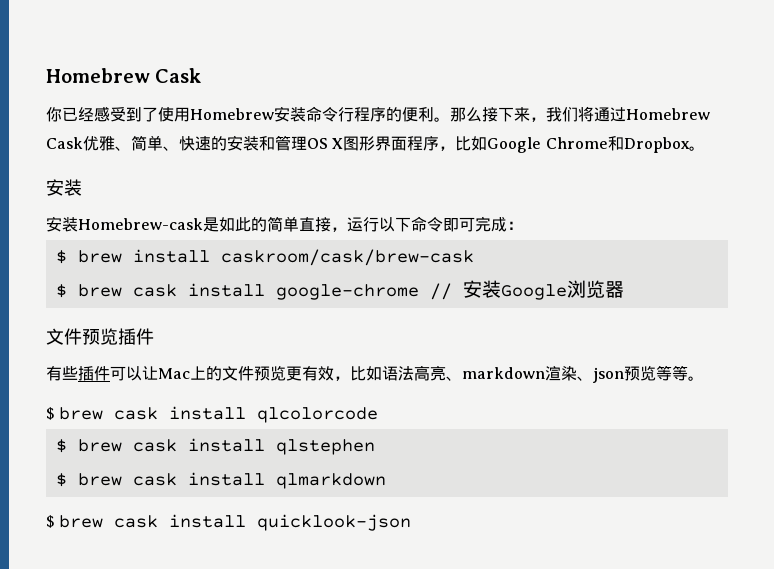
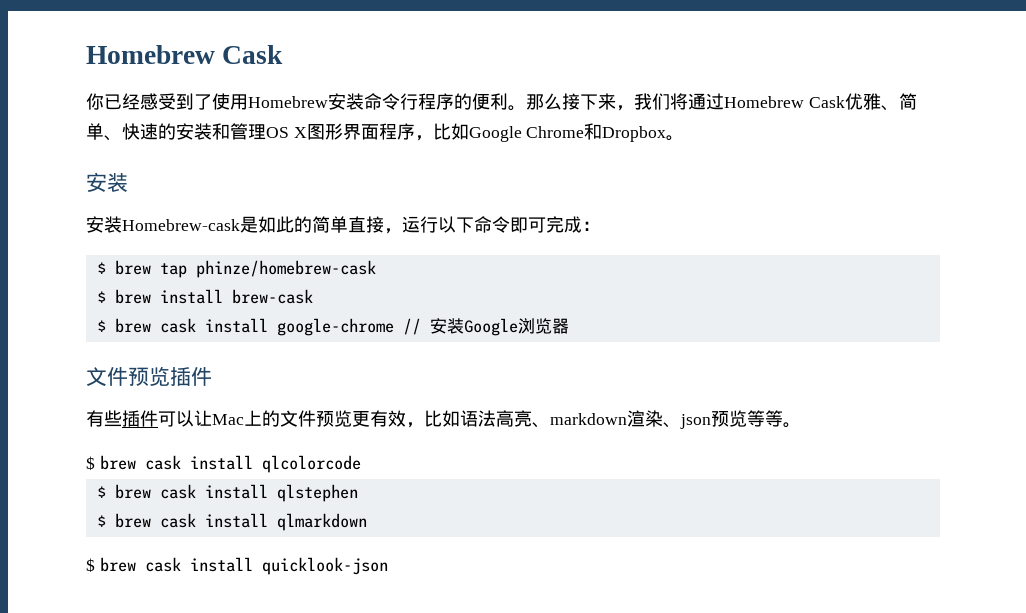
+ $ brew tap phinze/homebrew-cask
- $ brew install caskroom/cask/brew-cask
+ $ brew install brew-cask

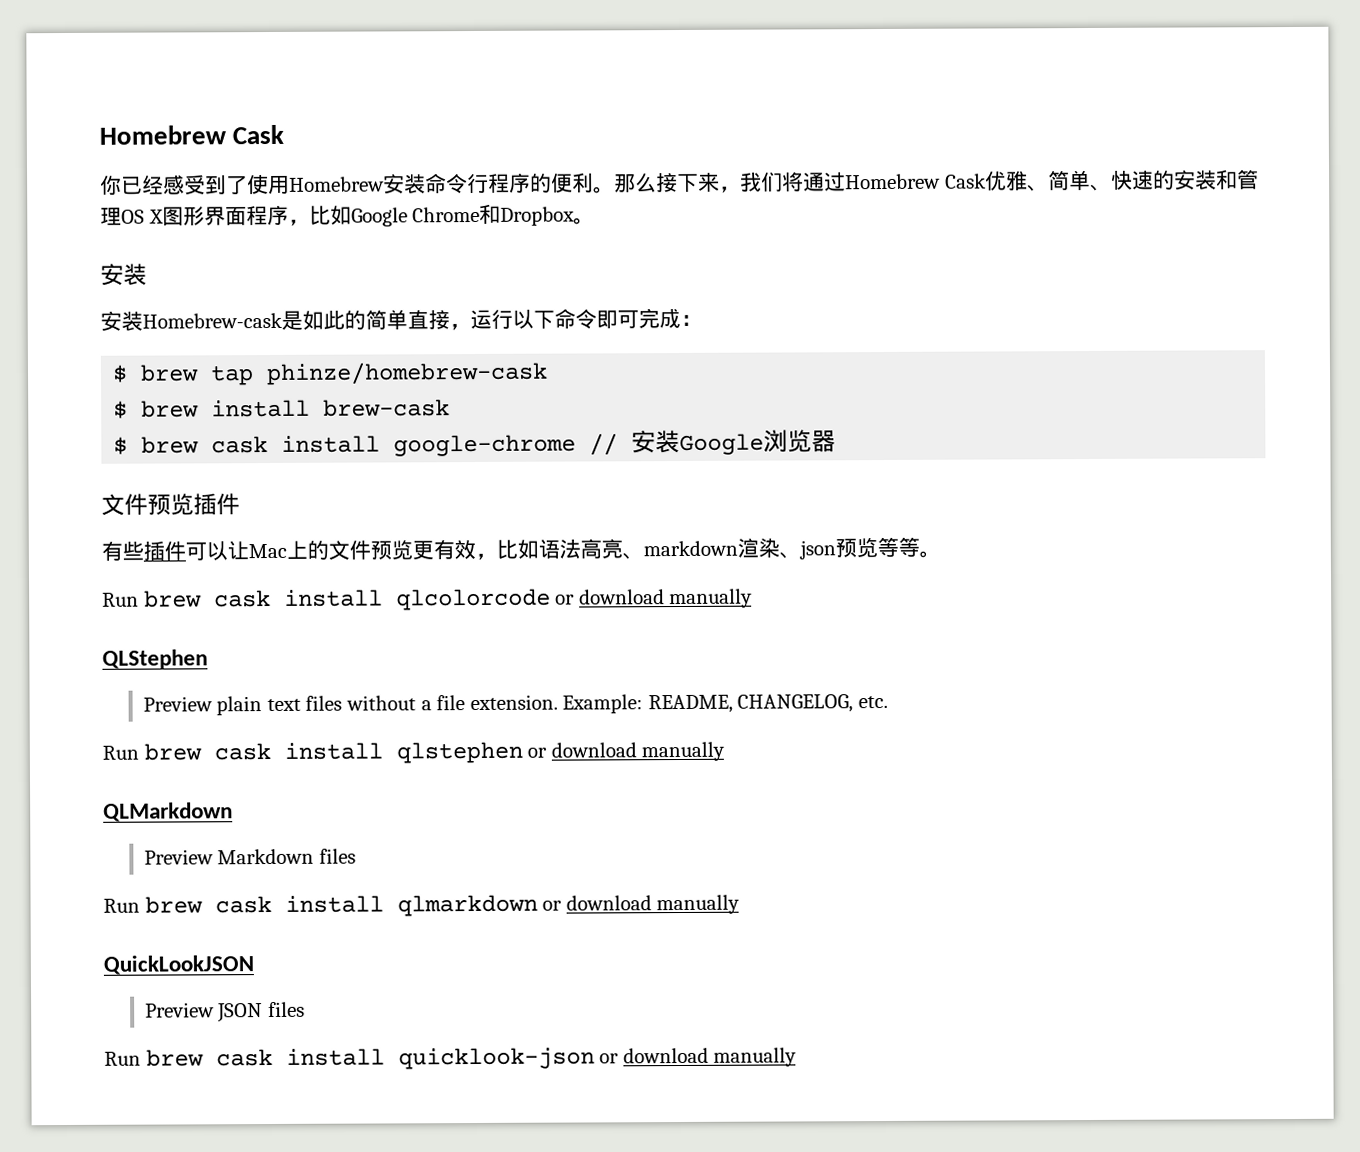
- $ brew cask install qlcolorcode
- $ brew cask install qlstephen
- $ brew cask install qlmarkdown
- $ brew cask install quicklook-json
+ Run brew cask install qlcolorcode or download manually
+ QLStephen
+ Preview plain text files without a file extension. Example: README, CHANGELOG, etc.
+ Run brew cask install qlstephen or download manually
+ QLMarkdown
+ Preview Markdown files
+ Run brew cask install qlmarkdown or download manually
+ QuickLookJSON
+ Preview JSON files
+ Run brew cask install quicklook-json or download manually

